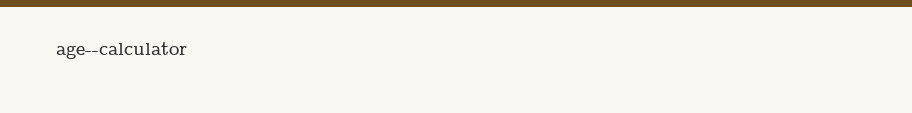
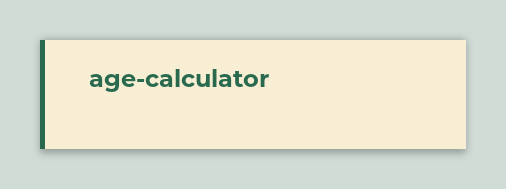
- age--calculator
+ age-calculator

